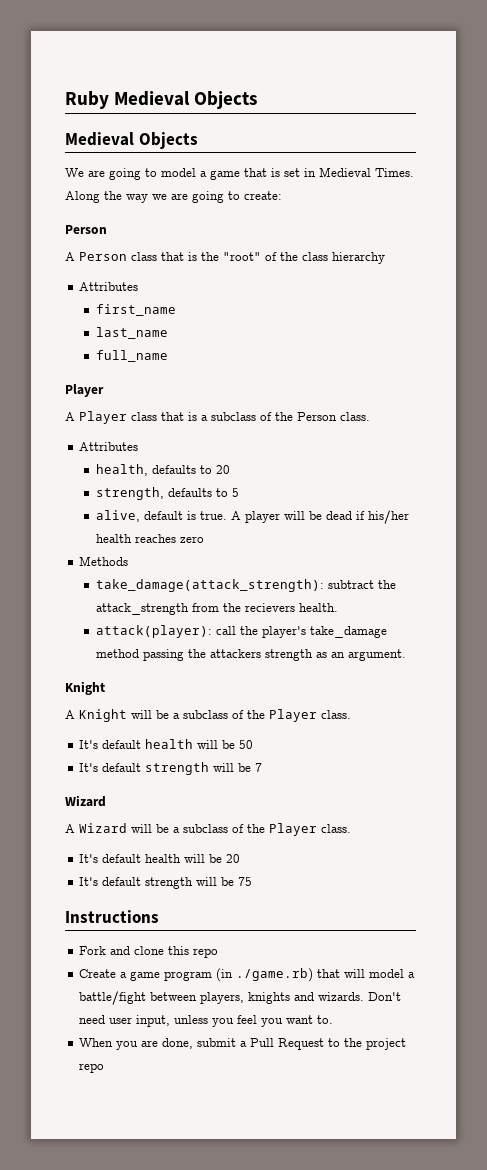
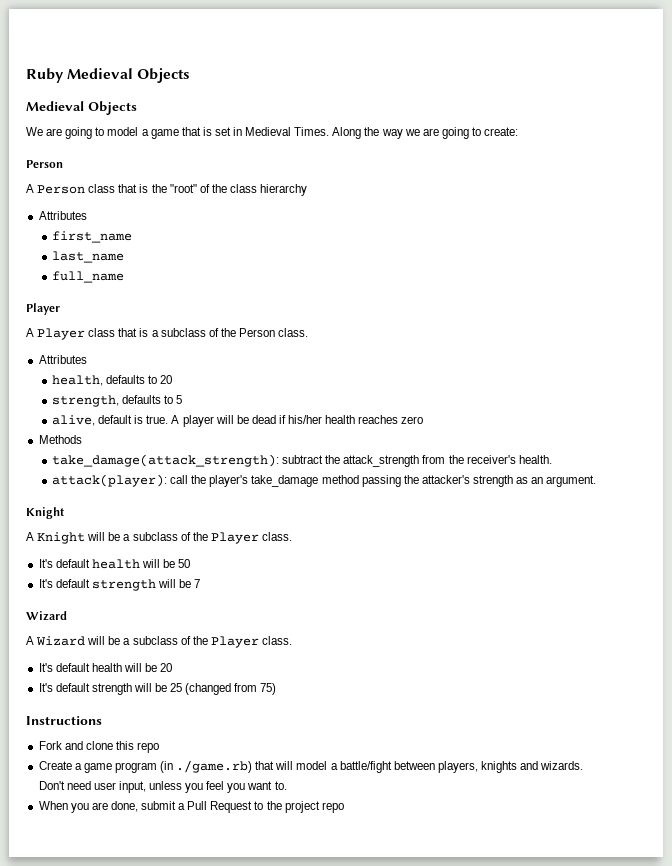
- take_damage(attack_strength): subtract the attack_strength from the recievers health.
+ take_damage(attack_strength): subtract the attack_strength from the receiver's health.
- attack(player): call the player's take_damage method passing the attackers strength as an argument.
+ attack(player): call the player's take_damage method passing the attacker's strength as an argument.
- It's default strength will be 75
+ It's default strength will be 25 (changed from 75)

